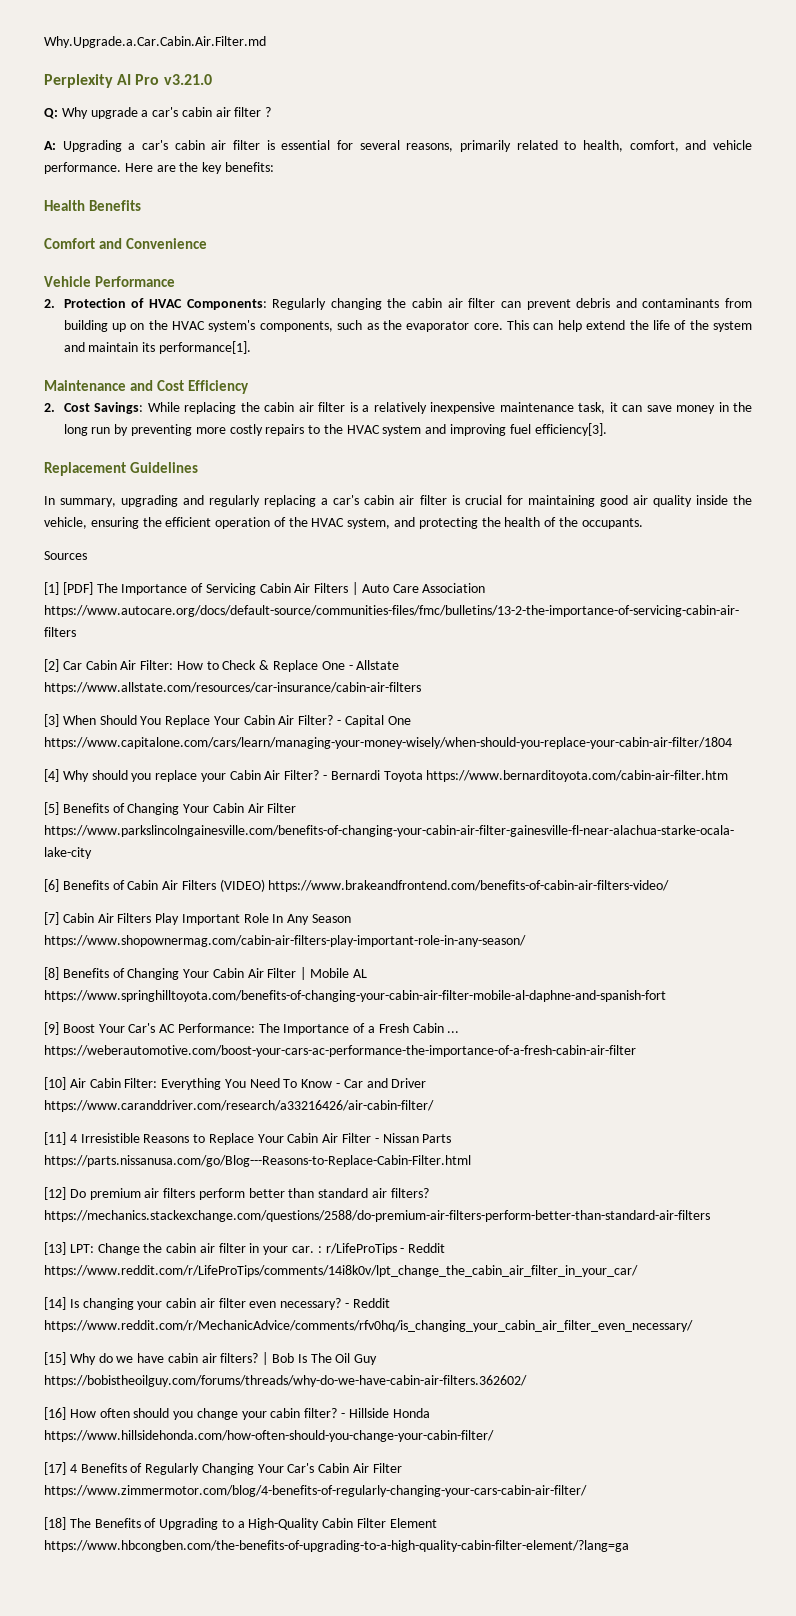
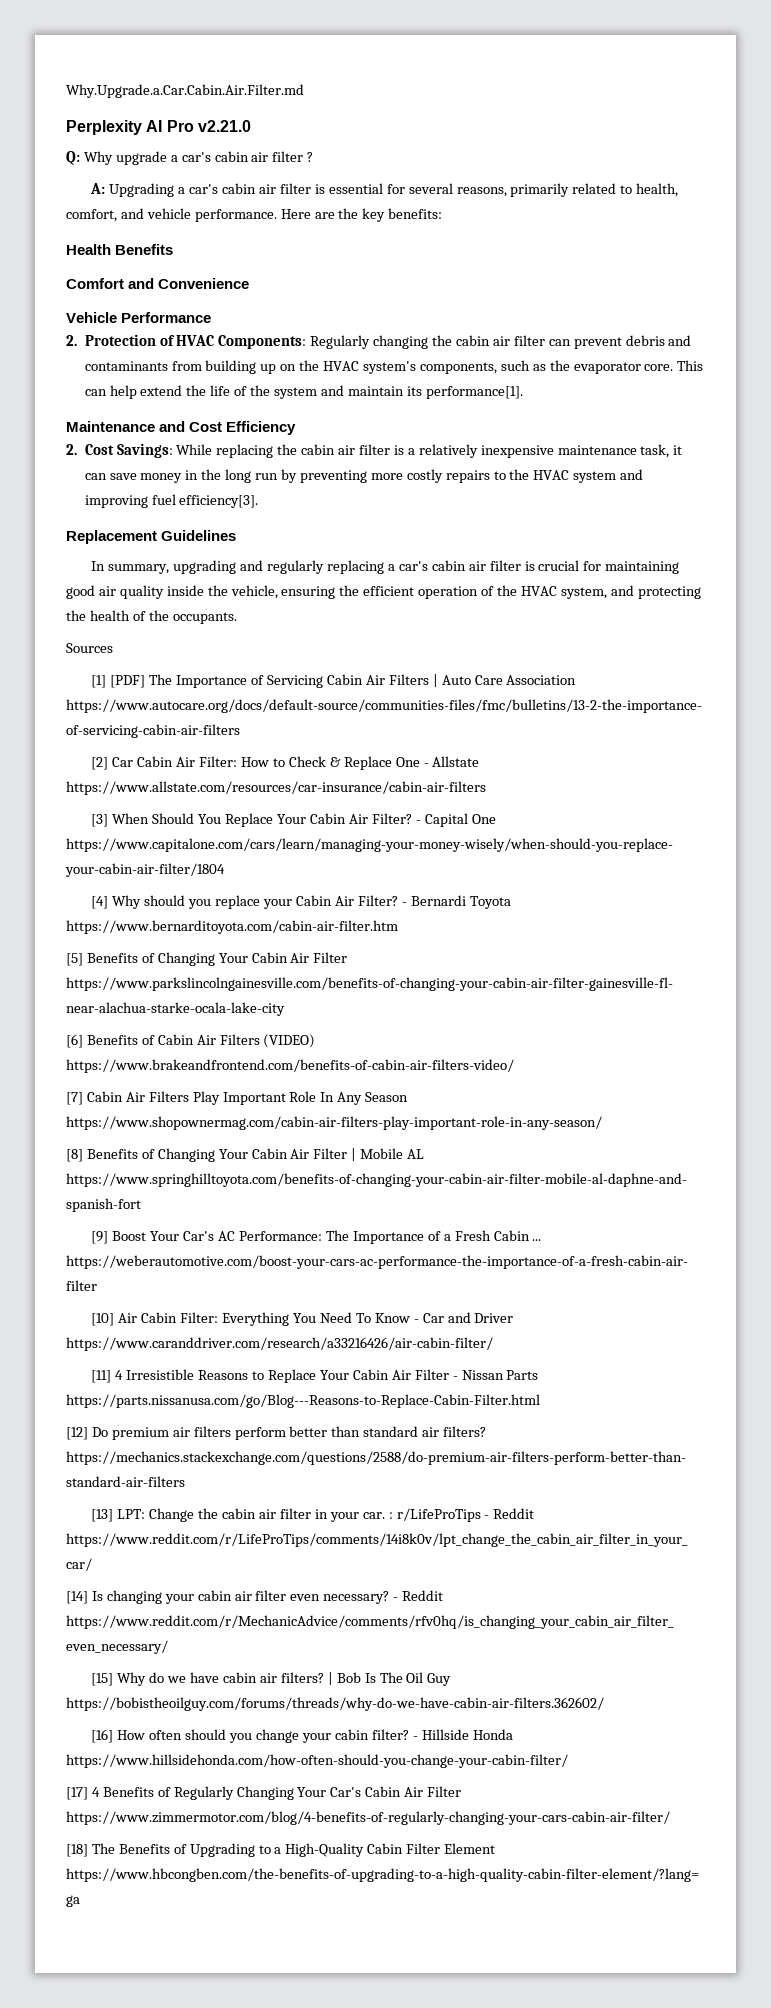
- Perplexity AI Pro v3.21.0
+ Perplexity AI Pro v2.21.0

